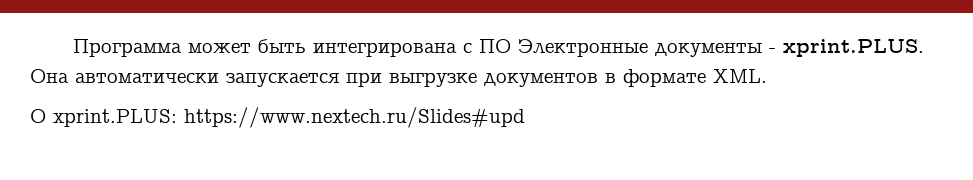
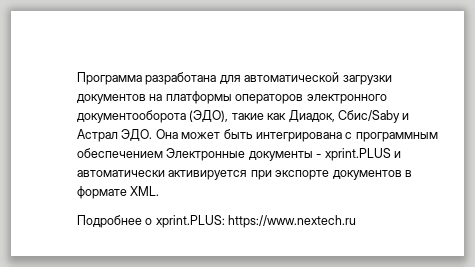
- Программа может быть интегрирована с ПО Электронные документы - xprint.PLUS. Она автоматически запускается при выгрузке документов в формате XML.
+ Программа разработана для автоматической загрузки документов на платформы операторов электронного документооборота (ЭДО), такие как Диадок, Сбис/Saby и Астрал ЭДО. Она может быть интегрирована с программным обеспечением Электронные документы - xprint.PLUS и автоматически активируется при экспорте документов в формате XML.
- О xprint.PLUS: https://www.nextech.ru/Slides#upd
+ Подробнее о xprint.PLUS: https://www.nextech.ru

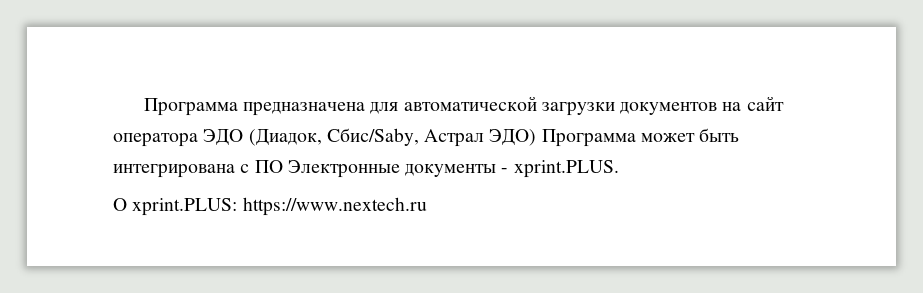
- Программа разработана для автоматической загрузки документов на платформы операторов электронного документооборота (ЭДО), такие как Диадок, Сбис/Saby и Астрал ЭДО. Она может быть интегрирована с программным обеспечением Электронные документы - xprint.PLUS и автоматически активируется при экспорте документов в формате XML.
- Подробнее о xprint.PLUS: https://www.nextech.ru
+ Программа предназначена для автоматической загрузки документов на сайт оператора ЭДО (Диадок, Сбис/Saby, Астрал ЭДО) Программа может быть интегрирована с ПО Электронные документы - xprint.PLUS.
+ О xprint.PLUS: https://www.nextech.ru

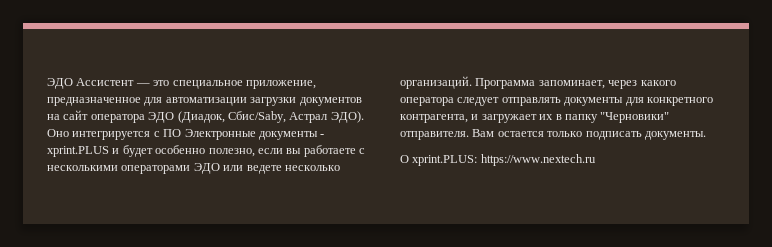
- Программа предназначена для автоматической загрузки документов на сайт оператора ЭДО (Диадок, Сбис/Saby, Астрал ЭДО) Программа может быть интегрирована с ПО Электронные документы - xprint.PLUS.
+ ЭДО Ассистент — это специальное приложение, предназначенное для автоматизации загрузки документов на сайт оператора ЭДО (Диадок, Сбис/Saby, Астрал ЭДО). Оно интегрируется с ПО Электронные документы - xprint.PLUS и будет особенно полезно, если вы работаете с несколькими операторами ЭДО или ведете несколько организаций. Программа запоминает, через какого оператора следует отправлять документы для конкретного контрагента, и загружает их в папку "Черновики" отправителя. Вам остается только подписать документы.

